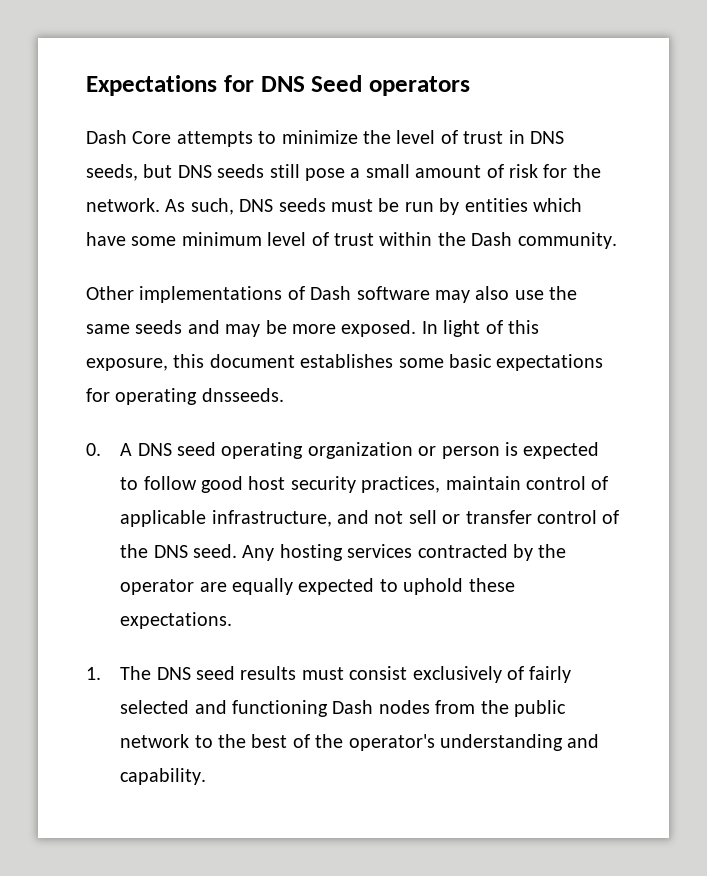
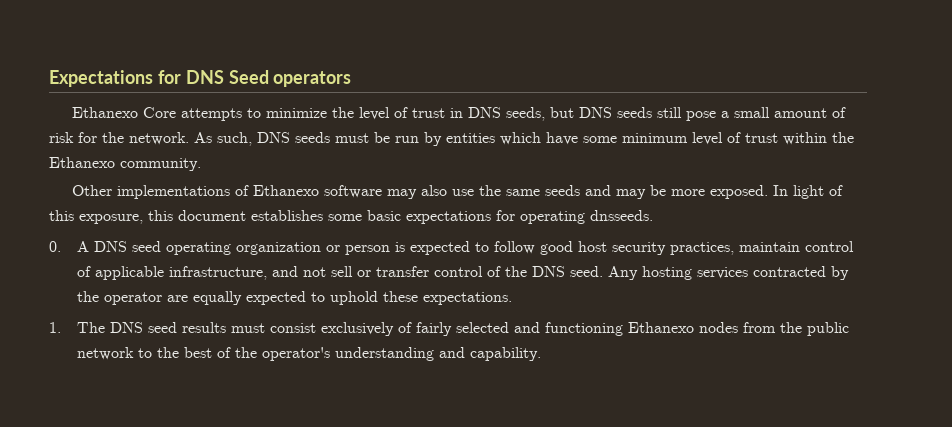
- Dash Core attempts to minimize the level of trust in DNS seeds, but DNS seeds still pose a small amount of risk for the network.
+ Ethanexo Core attempts to minimize the level of trust in DNS seeds, but DNS seeds still pose a small amount of risk for the network.
- As such, DNS seeds must be run by entities which have some minimum level of trust within the Dash community.
+ As such, DNS seeds must be run by entities which have some minimum level of trust within the Ethanexo community.
- Other implementations of Dash software may also use the same seeds and may be more exposed.
+ Other implementations of Ethanexo software may also use the same seeds and may be more exposed.
- 1. The DNS seed results must consist exclusively of fairly selected and functioning Dash nodes from the public network to the best of the operator's understanding and capability.
+ 1. The DNS seed results must consist exclusively of fairly selected and functioning Ethanexo nodes from the public network to the best of the operator's understanding and capability.

